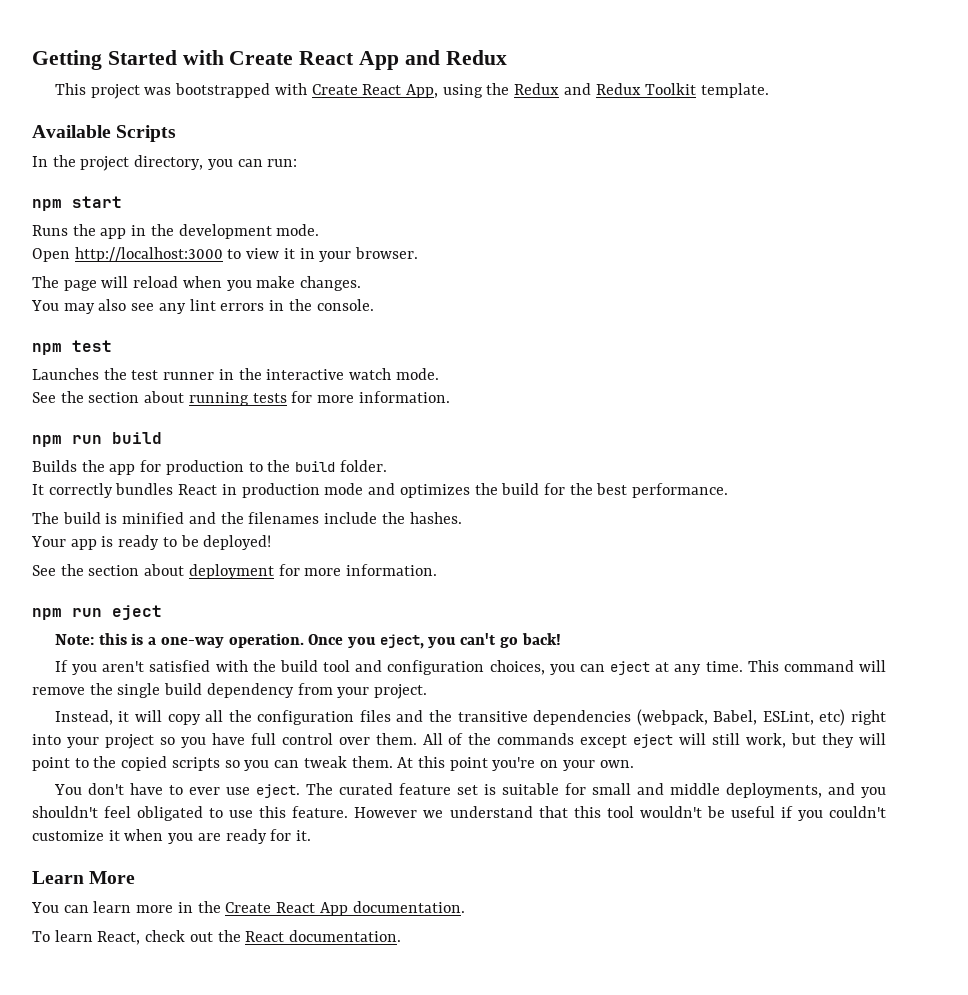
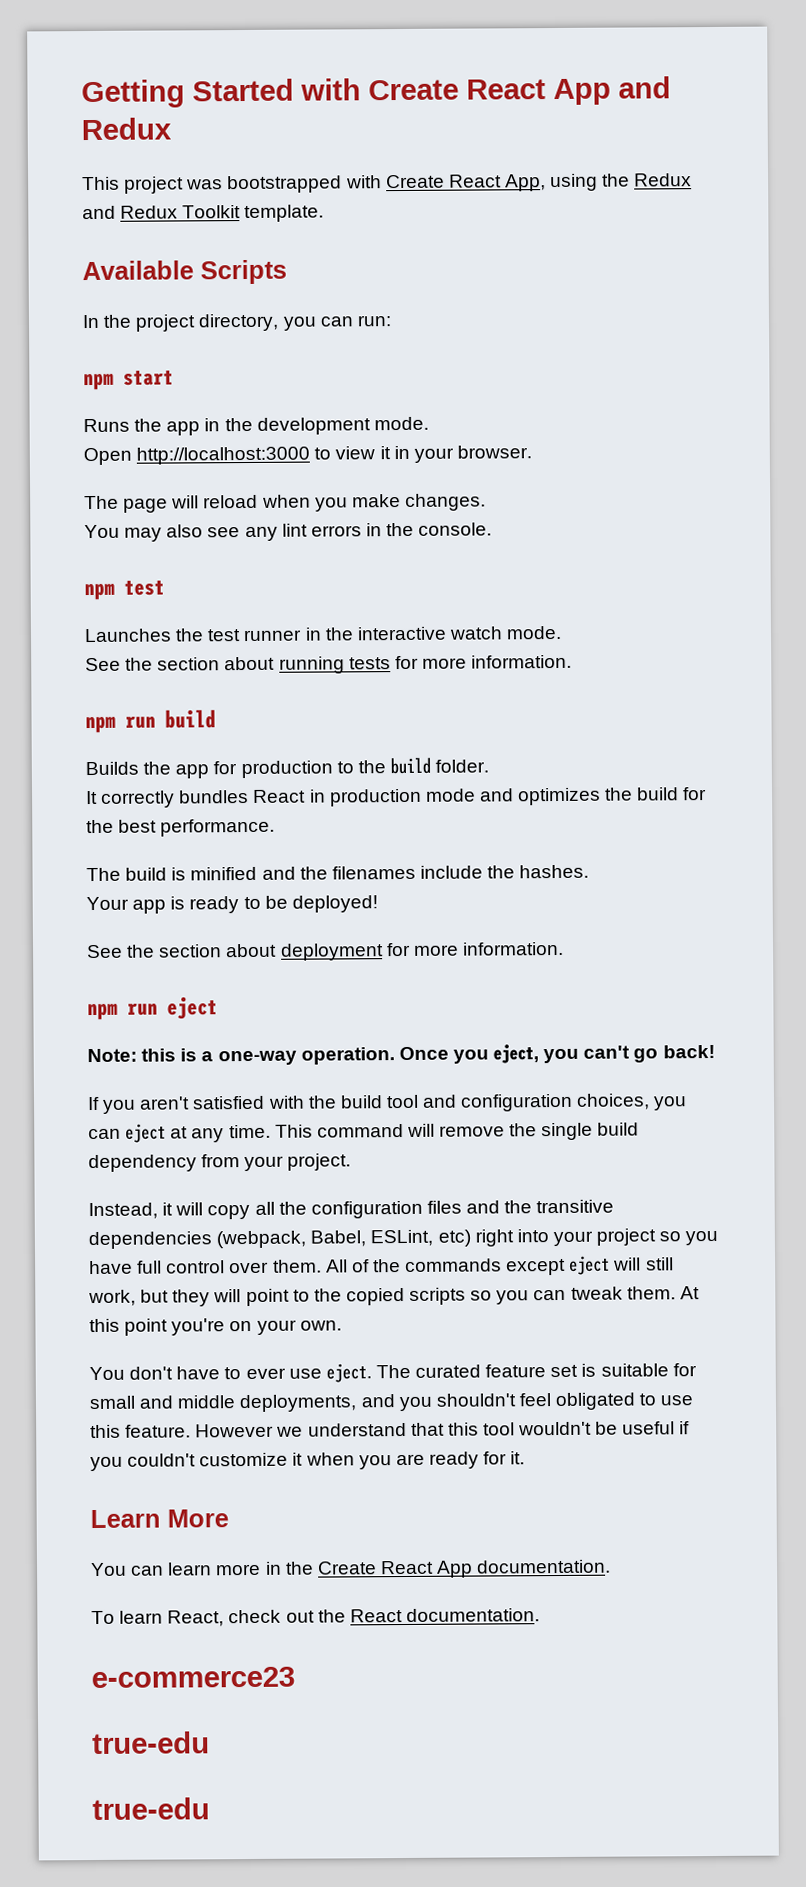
+ e-commerce23
+ true-edu
+ true-edu

